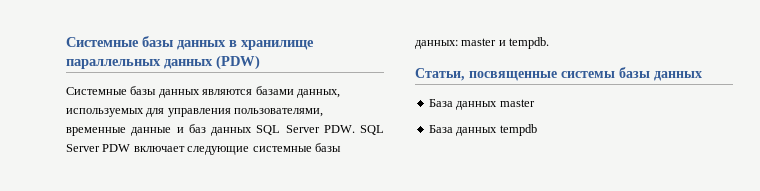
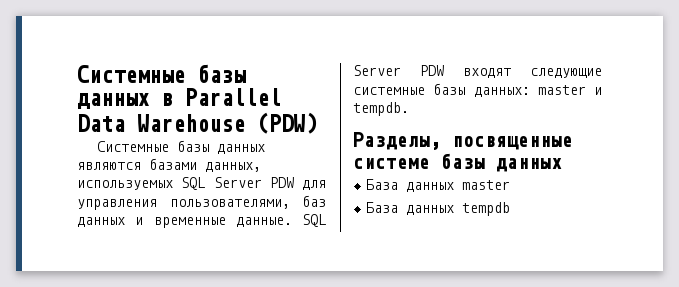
- Системные базы данных в хранилище параллельных данных (PDW)
+ Системные базы данных в Parallel Data Warehouse (PDW)
- Системные базы данных являются базами данных, используемых для управления пользователями, временные данные и баз данных SQL Server PDW. SQL Server PDW включает следующие системные базы данных: master и tempdb.
+ Системные базы данных являются базами данных, используемых SQL Server PDW для управления пользователями, баз данных и временные данные. SQL Server PDW входят следующие системные базы данных: master и tempdb.
- Статьи, посвященные системы базы данных
+ Разделы, посвященные системе базы данных

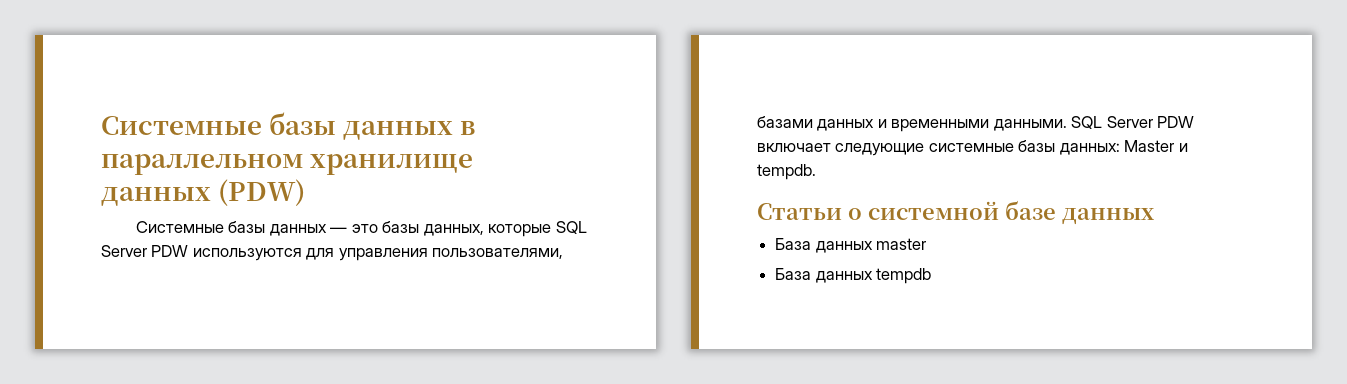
- Системные базы данных в Parallel Data Warehouse (PDW)
+ Системные базы данных в параллельном хранилище данных (PDW)
- Системные базы данных являются базами данных, используемых SQL Server PDW для управления пользователями, баз данных и временные данные. SQL Server PDW входят следующие системные базы данных: master и tempdb.
+ Системные базы данных — это базы данных, которые SQL Server PDW используются для управления пользователями, базами данных и временными данными. SQL Server PDW включает следующие системные базы данных: Master и tempdb.
- Разделы, посвященные системе базы данных
+ Статьи о системной базе данных

